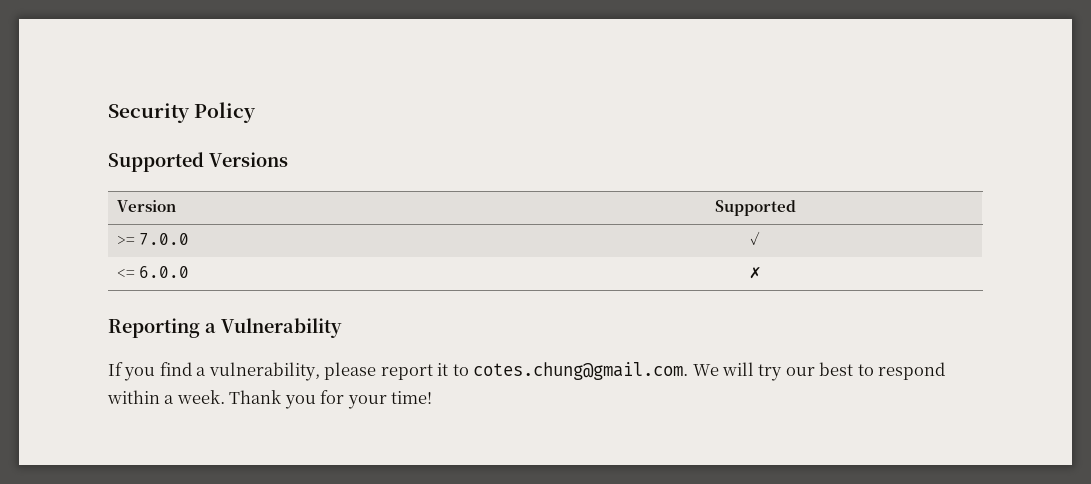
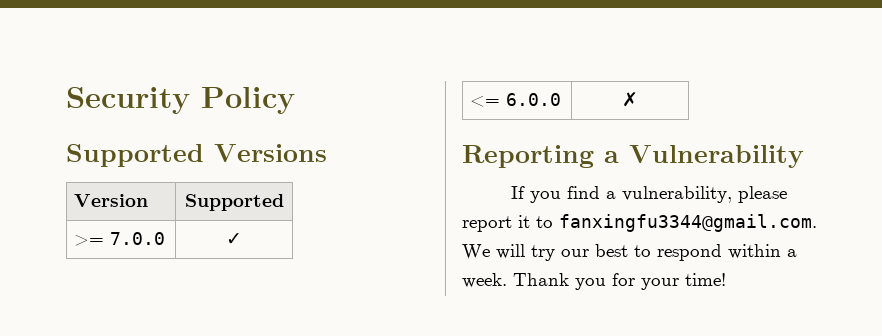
- If you find a vulnerability, please report it to cotes.chung@gmail.com. We will try our best to respond within a week.
+ If you find a vulnerability, please report it to fanxingfu3344@gmail.com. We will try our best to respond within a week.

